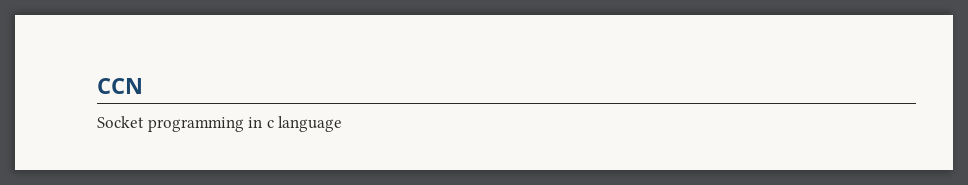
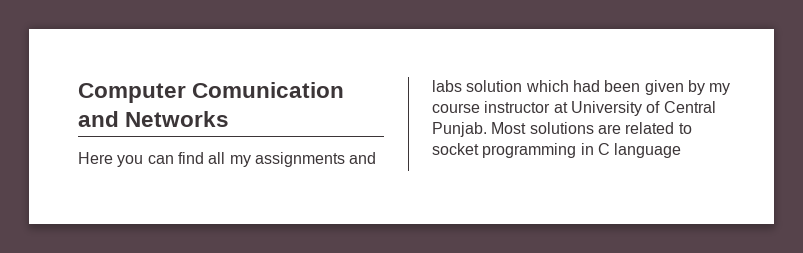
- CCN
- Socket programming in c language
+ Computer Comunication and Networks
+ Here you can find all my assignments and labs solution which had been given by my course instructor at University of Central Punjab. Most solutions are related to socket programming in C language

